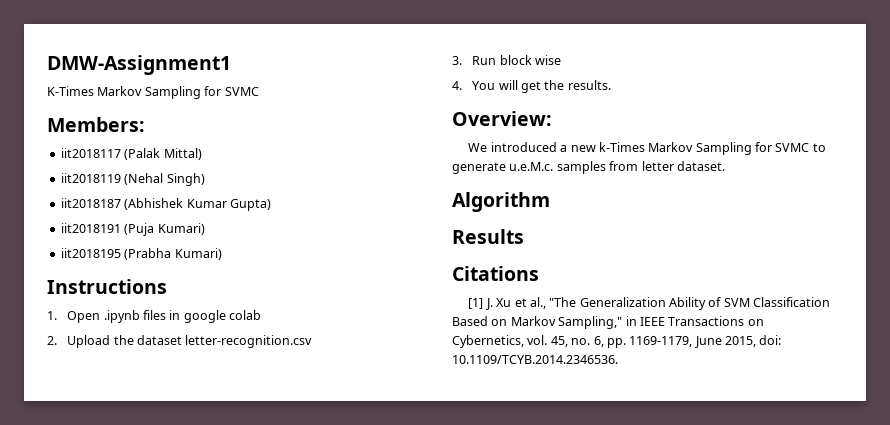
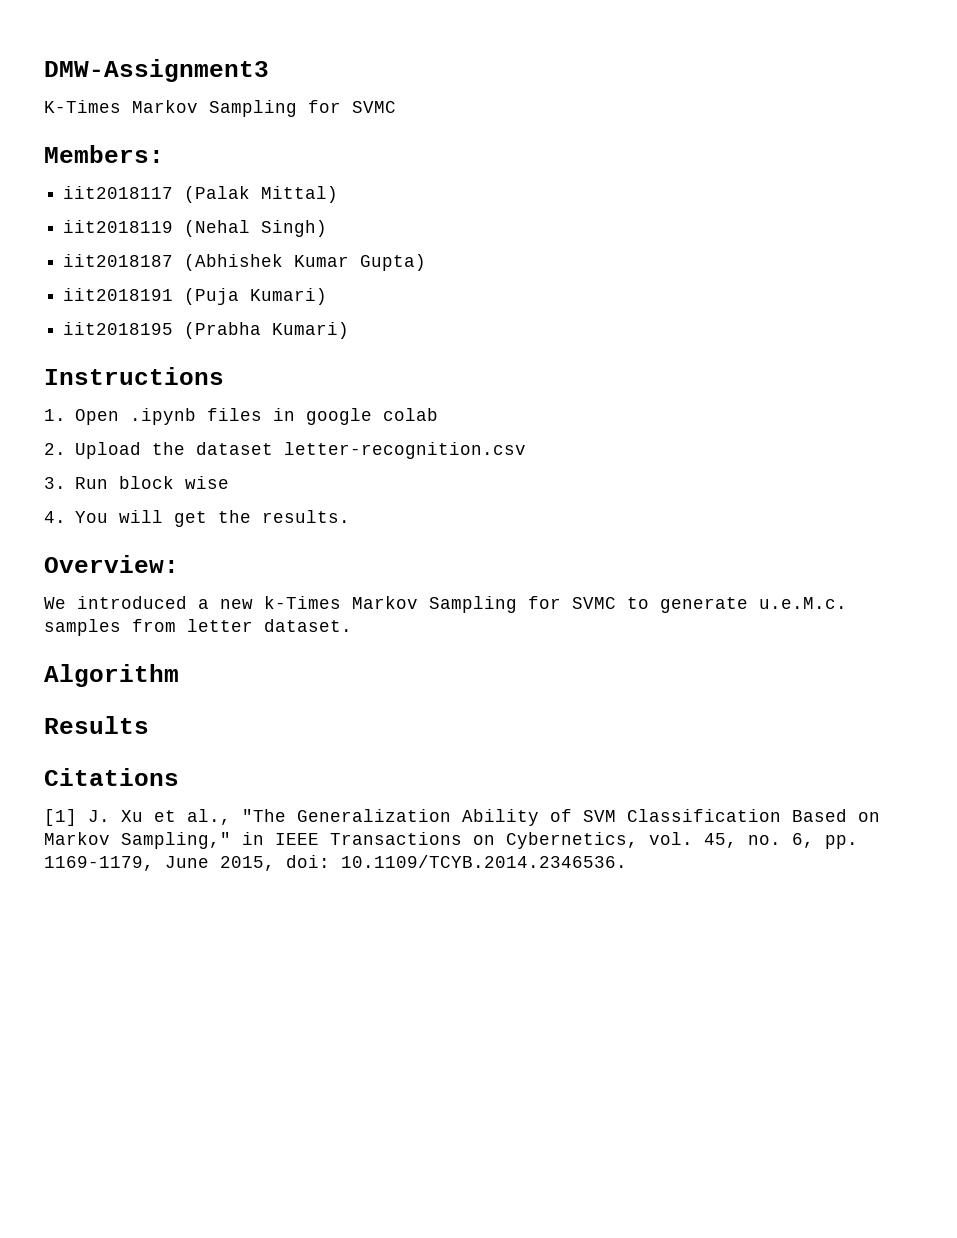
- DMW-Assignment1
+ DMW-Assignment3

